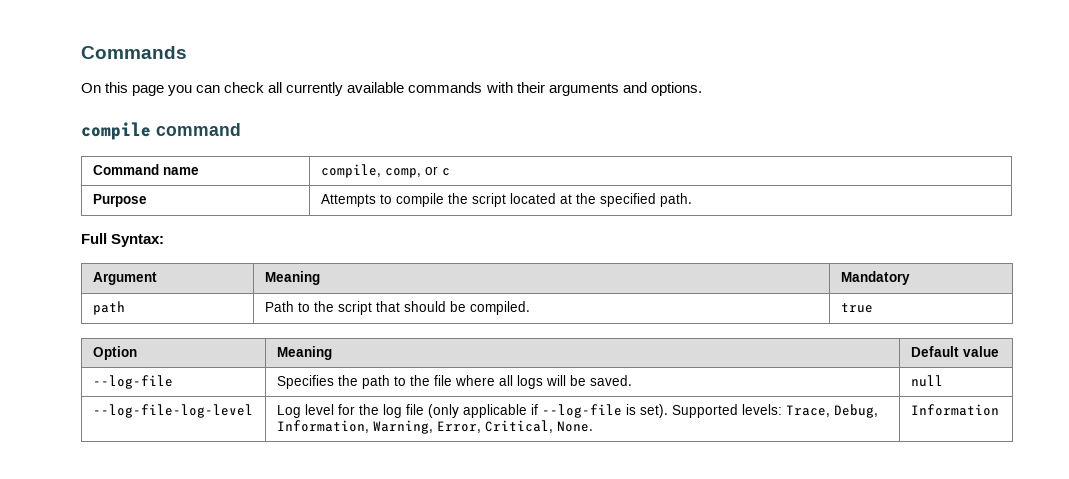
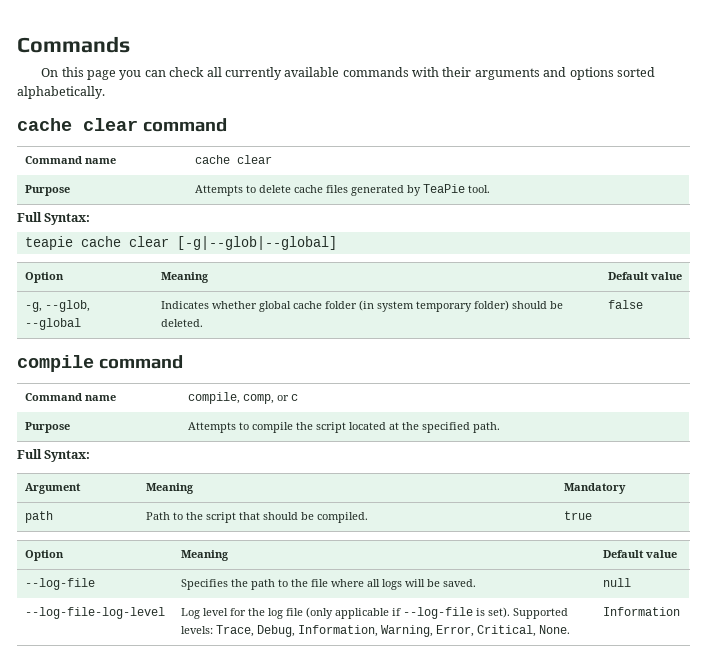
- On this page you can check all currently available commands with their arguments and options.
+ On this page you can check all currently available commands with their arguments and options sorted alphabetically.
+ cache clear command
+ Command name | cache clear
+ Purpose | Attempts to delete cache files generated by TeaPie tool.
+ Full Syntax:
+ teapie cache clear [-g|--glob|--global]
+ Option | Meaning | Default value
+ -g, --glob, --global | Indicates whether global cache folder (in system temporary folder) should be deleted. | false

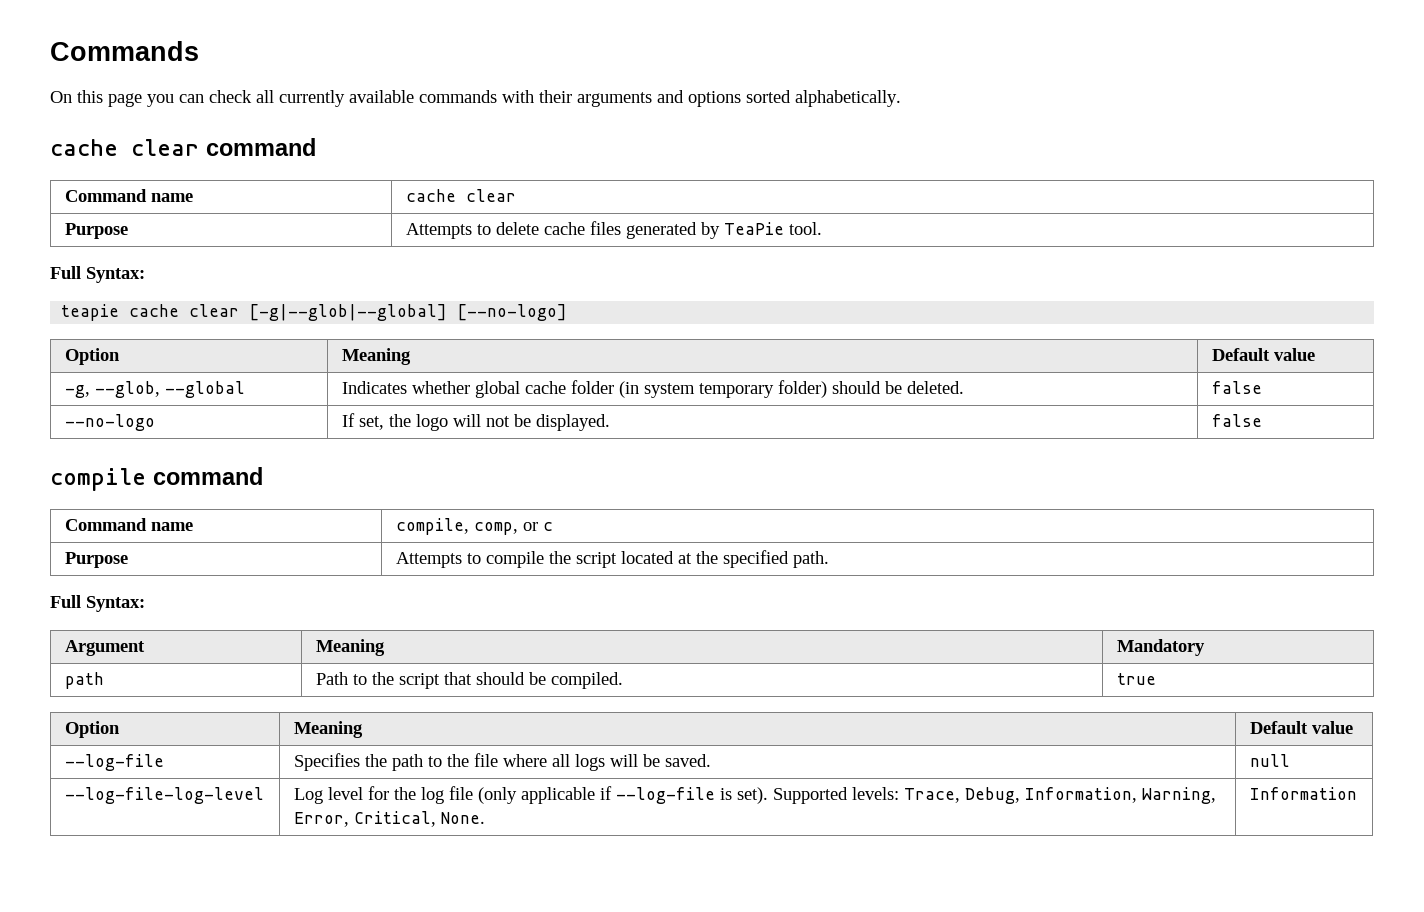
- teapie cache clear [-g|--glob|--global]
+ teapie cache clear [-g|--glob|--global] [--no-logo]
+ --no-logo | If set, the logo will not be displayed. | false

